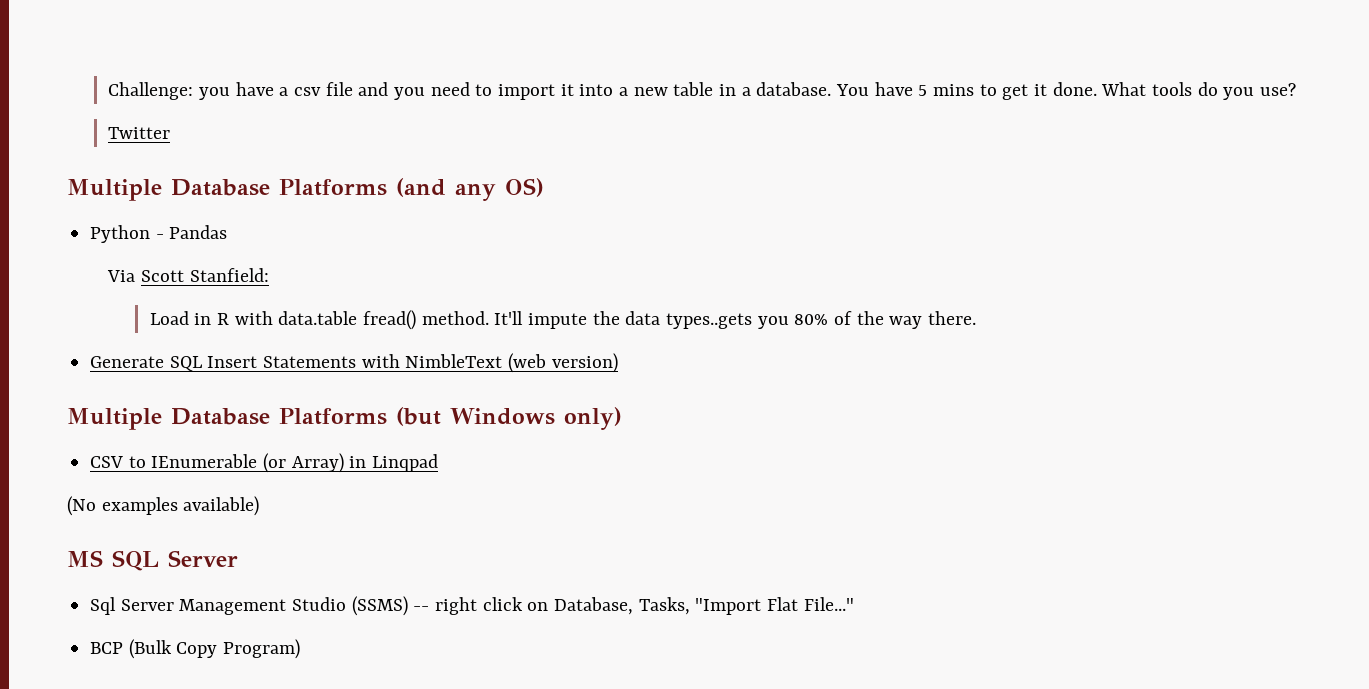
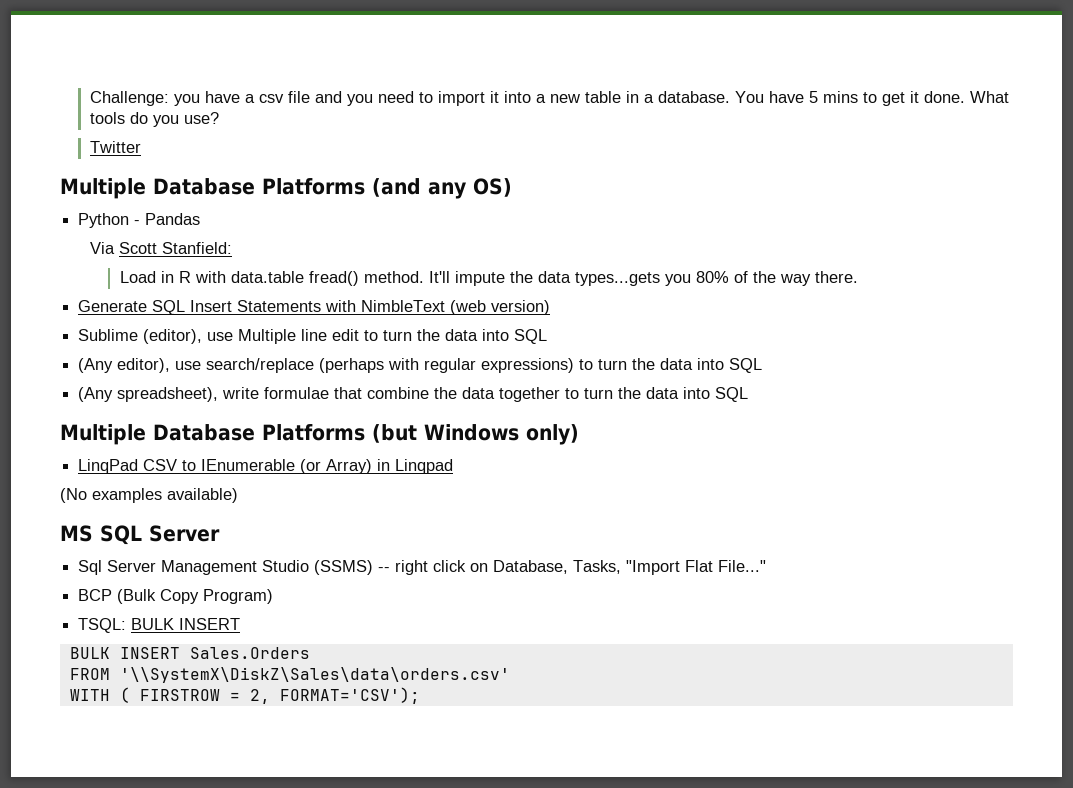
- It'll impute the data types..gets you 80% of the way there.
+ It'll impute the data types...gets you 80% of the way there.
+ Sublime (editor), use Multiple line edit to turn the data into SQL
+ (Any editor), use search/replace (perhaps with regular expressions) to turn the data into SQL
+ (Any spreadsheet), write formulae that combine the data together to turn the data into SQL
- CSV to IEnumerable (or Array) in Linqpad
+ LinqPad CSV to IEnumerable (or Array) in Linqpad
+ TSQL: BULK INSERT
+ BULK INSERT Sales.Orders
+ FROM '\\SystemX\DiskZ\Sales\data\orders.csv'
+ WITH ( FIRSTROW = 2, FORMAT='CSV');

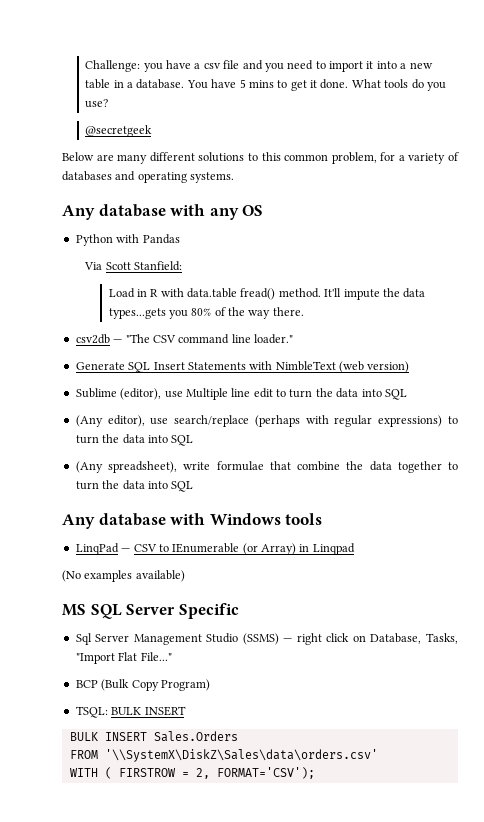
- Twitter
- Multiple Database Platforms (and any OS)
+ @secretgeek
+ Below are many different solutions to this common problem, for a variety of databases and operating systems.
+ Any database with any OS
- Python - Pandas
+ Python with Pandas
+ csv2db — "The CSV command line loader."
- Multiple Database Platforms (but Windows only)
+ Any database with Windows tools
- LinqPad CSV to IEnumerable (or Array) in Linqpad
+ LinqPad — CSV to IEnumerable (or Array) in Linqpad
- MS SQL Server
+ MS SQL Server Specific
- Sql Server Management Studio (SSMS) -- right click on Database, Tasks, "Import Flat File..."
+ Sql Server Management Studio (SSMS) — right click on Database, Tasks, "Import Flat File..."

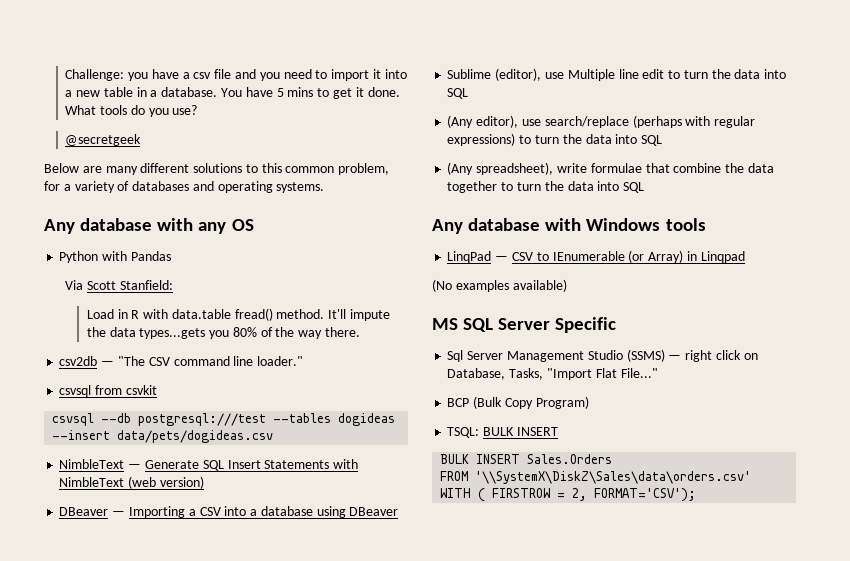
- Generate SQL Insert Statements with NimbleText (web version)
+ csvsql from csvkit
+ csvsql --db postgresql:///test --tables dogideas --insert data/pets/dogideas.csv
+ NimbleText — Generate SQL Insert Statements with NimbleText (web version)
+ DBeaver — Importing a CSV into a database using DBeaver

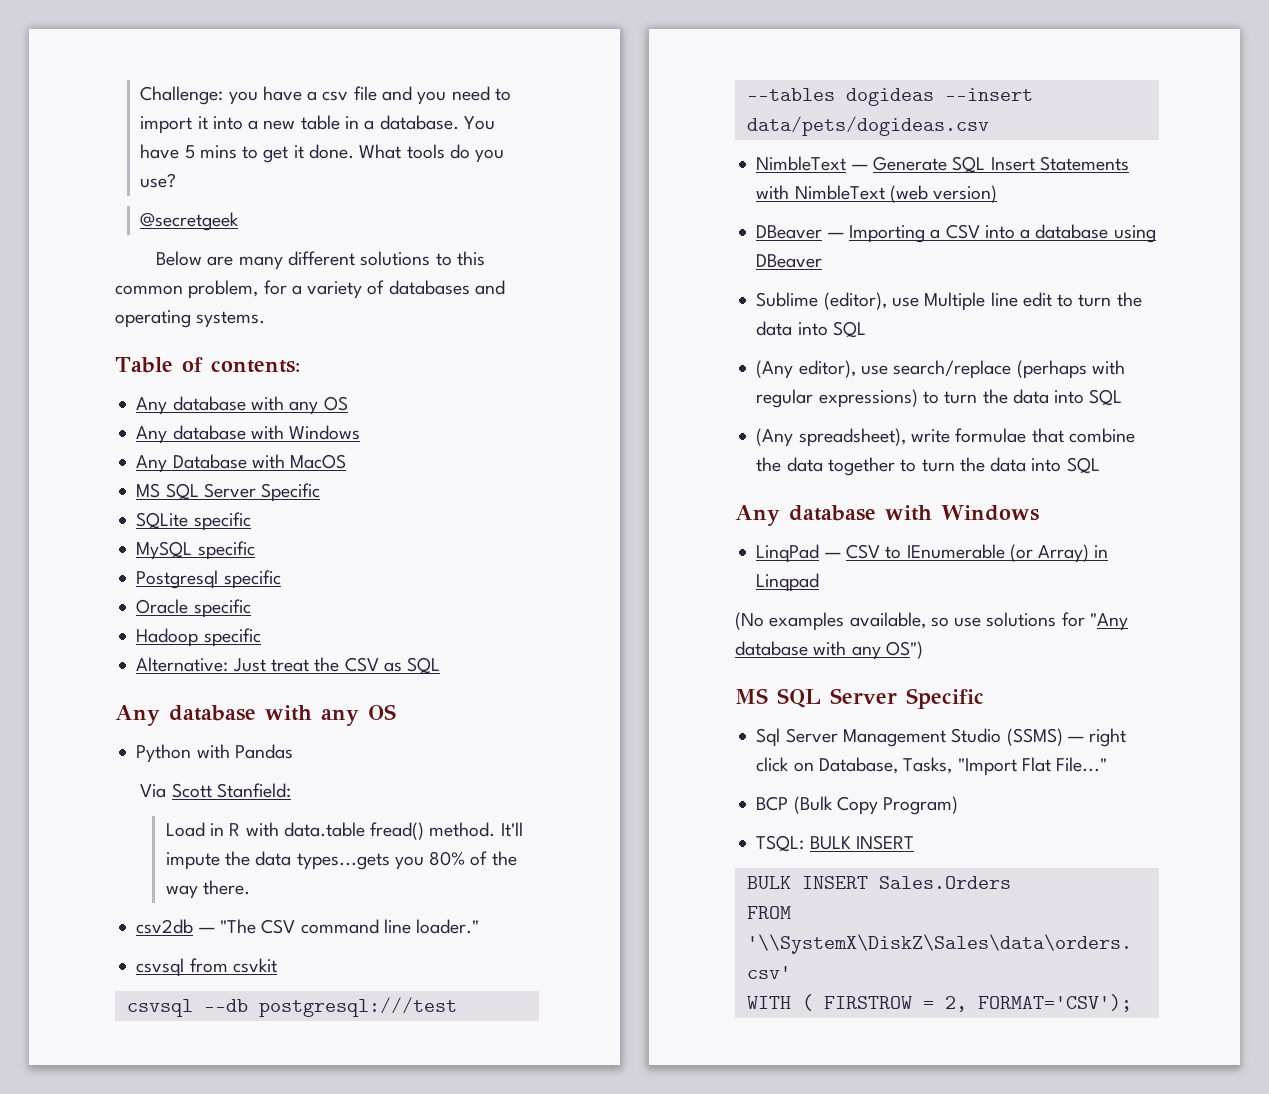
+ Table of contents:
+ Any database with any OS
+ Any database with Windows
+ Any Database with MacOS
+ MS SQL Server Specific
+ SQLite specific
+ MySQL specific
+ Postgresql specific
+ Oracle specific
+ Hadoop specific
+ Alternative: Just treat the CSV as SQL
  (Any spreadsheet), write formulae that combine the data together to turn the data into SQL
- Any database with Windows tools
+ Any database with Windows
- (No examples available)
+ (No examples available, so use solutions for "Any database with any OS")

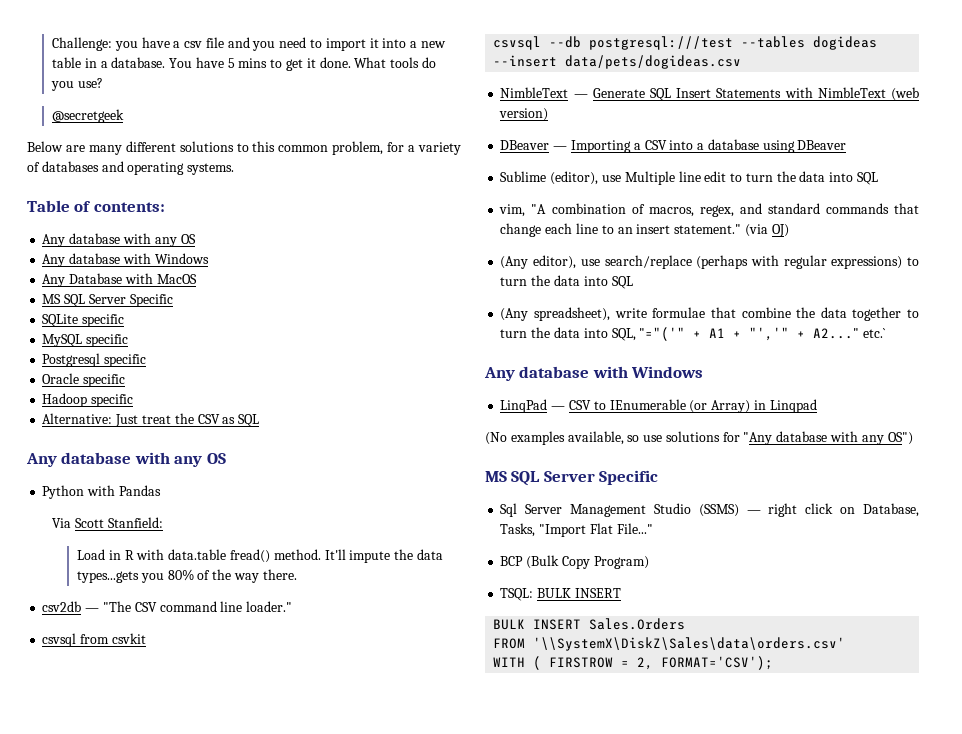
+ vim, "A combination of macros, regex, and standard commands that change each line to an insert statement." (via OJ)
- (Any spreadsheet), write formulae that combine the data together to turn the data into SQL
+ (Any spreadsheet), write formulae that combine the data together to turn the data into SQL, "="('" + A1 + "','" + A2..." etc.`

